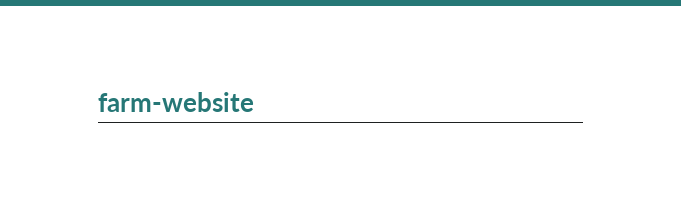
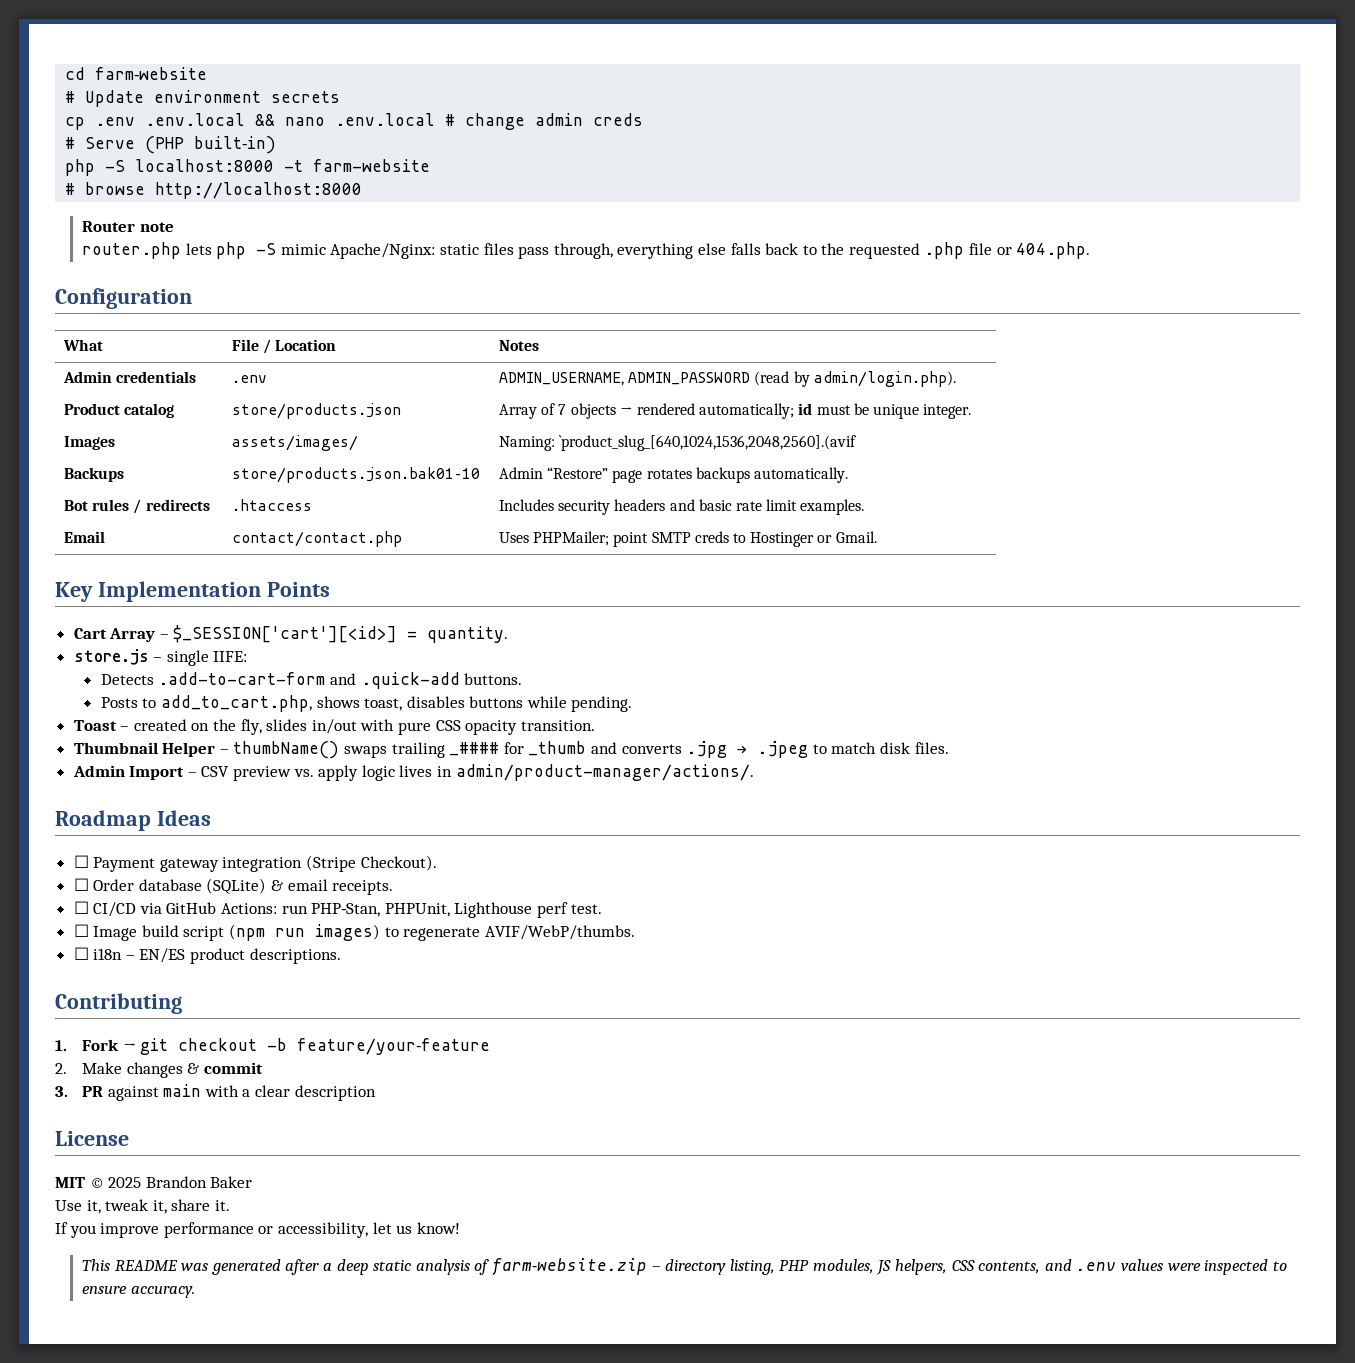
- farm-website
+ cd farm‑website
+ # Update environment secrets
+ cp .env .env.local && nano .env.local # change admin creds
+ # Serve (PHP built‑in)
+ php -S localhost:8000 -t farm-website
+ # browse http://localhost:8000
+ Router note
+ router.php lets php -S mimic Apache/Nginx: static files pass through, everything else falls back to the requested .php file or 404.php.
+ Configuration
+ What | File / Location | Notes
+ Admin credentials | .env | ADMIN_USERNAME, ADMIN_PASSWORD (read by admin/login.php).
+ Product catalog | store/products.json | Array of 7 objects → rendered automatically; id must be unique integer.
+ Images | assets/images/ | Naming: `product_slug_[640,1024,1536,2048,2560].(avif
+ Backups | store/products.json.bak01–10 | Admin “Restore” page rotates backups automatically.
+ Bot rules / redirects | .htaccess | Includes security headers and basic rate limit examples.
+ Email | contact/contact.php | Uses PHPMailer; point SMTP creds to Hostinger or Gmail.
+ Key Implementation Points
+ Cart Array – $_SESSION['cart'][<id>] = quantity.
+ store.js – single IIFE:
+ Detects .add-to-cart-form and .quick-add buttons.
+ Posts to add_to_cart.php, shows toast, disables buttons while pending.
+ Toast – created on the fly, slides in/out with pure CSS opacity transition.
+ Thumbnail Helper – thumbName() swaps trailing _#### for _thumb and converts .jpg → .jpeg to match disk files.
+ Admin Import – CSV preview vs. apply logic lives in admin/product-manager/actions/.
+ Roadmap Ideas
+ ☐ Payment gateway integration (Stripe Checkout).
+ ☐ Order database (SQLite) & email receipts.
+ ☐ CI/CD via GitHub Actions: run PHP‑Stan, PHPUnit, Lighthouse perf test.
+ ☐ Image build script (npm run images) to regenerate AVIF/WebP/thumbs.
+ ☐ i18n – EN/ES product descriptions.
+ Contributing
+ 1. Fork → git checkout -b feature/your‑feature
+ 2. Make changes & commit
+ 3. PR against main with a clear description
+ License
+ MIT © 2025 Brandon Baker
+ Use it, tweak it, share it.
+ If you improve performance or accessibility, let us know!
+ This README was generated after a deep static analysis of farm‑website.zip – directory listing, PHP modules, JS helpers, CSS contents, and .env values were inspected to ensure accuracy.

